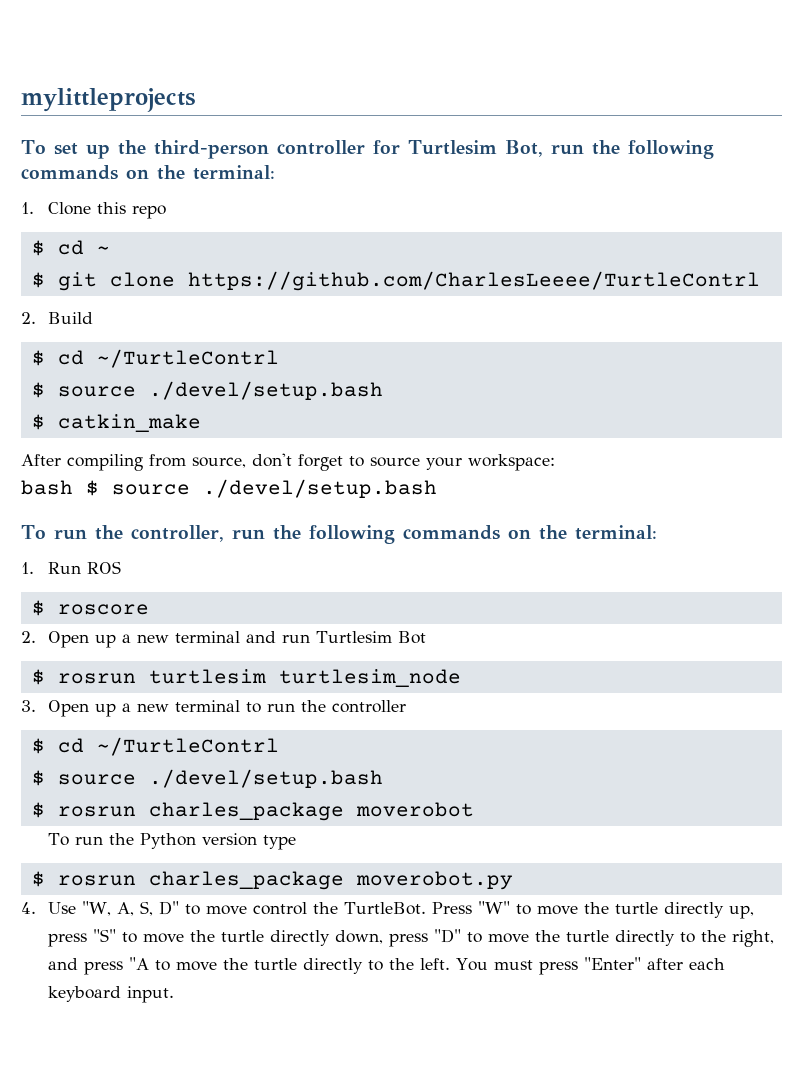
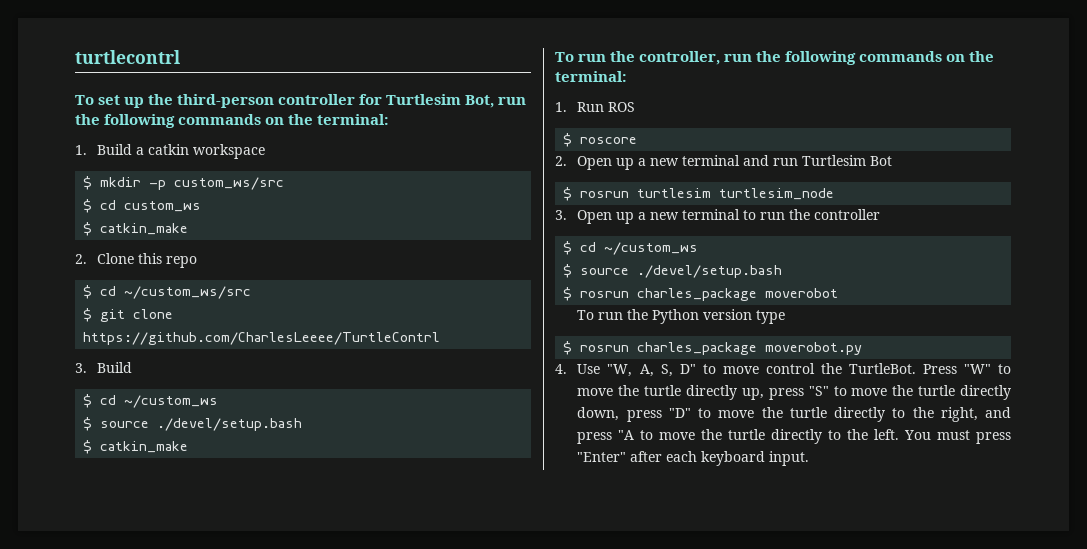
- mylittleprojects
+ turtlecontrl
- 1. Clone this repo
+ 1. Build a catkin workspace
+ $ mkdir -p custom_ws/src
+ $ cd custom_ws
+ $ catkin_make
+ 2. Clone this repo
- $ cd ~
+ $ cd ~/custom_ws/src
- 2. Build
- $ cd ~/TurtleContrl
+ 3. Build
+ $ cd ~/custom_ws
- After compiling from source, don't forget to source your workspace:
- bash $ source ./devel/setup.bash
  3. Open up a new terminal to run the controller
- $ cd ~/TurtleContrl
+ $ cd ~/custom_ws

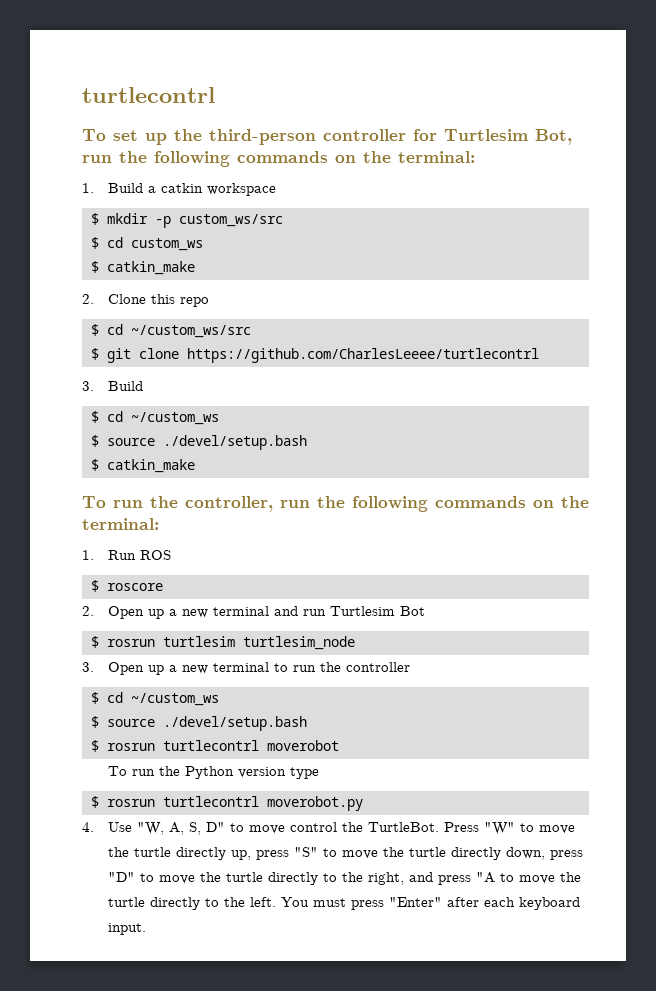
- $ git clone https://github.com/CharlesLeeee/TurtleContrl
+ $ git clone https://github.com/CharlesLeeee/turtlecontrl
- $ rosrun charles_package moverobot
+ $ rosrun turtlecontrl moverobot
- $ rosrun charles_package moverobot.py
+ $ rosrun turtlecontrl moverobot.py

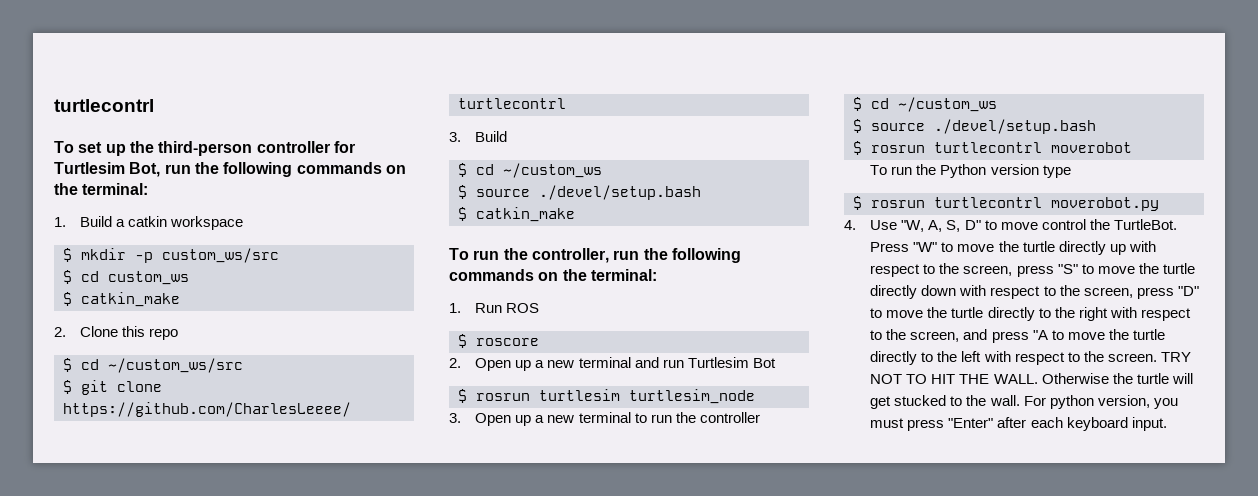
- Press "W" to move the turtle directly up, press "S" to move the turtle directly down, press "D" to move the turtle directly to the right, and press "A to move the turtle directly to the left. You must press "Enter" after each keyboard input.
+ Press "W" to move the turtle directly up with respect to the screen, press "S" to move the turtle directly down with respect to the screen, press "D" to move the turtle directly to the right with respect to the screen, and press "A to move the turtle directly to the left with respect to the screen. TRY NOT TO HIT THE WALL. Otherwise the turtle will get stucked to the wall. For python version, you must press "Enter" after each keyboard input.

